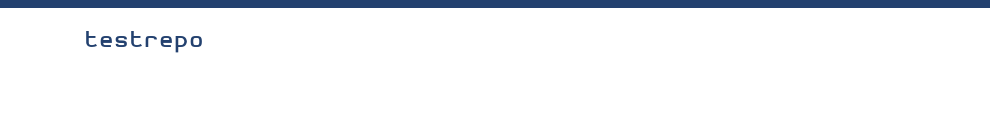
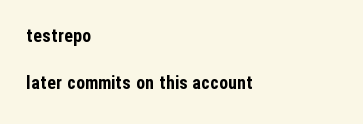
+ later commits on this account

